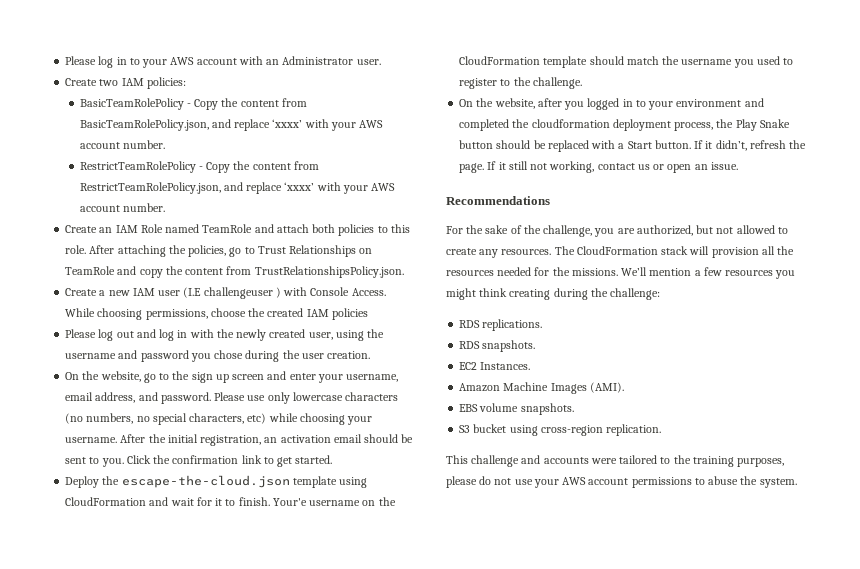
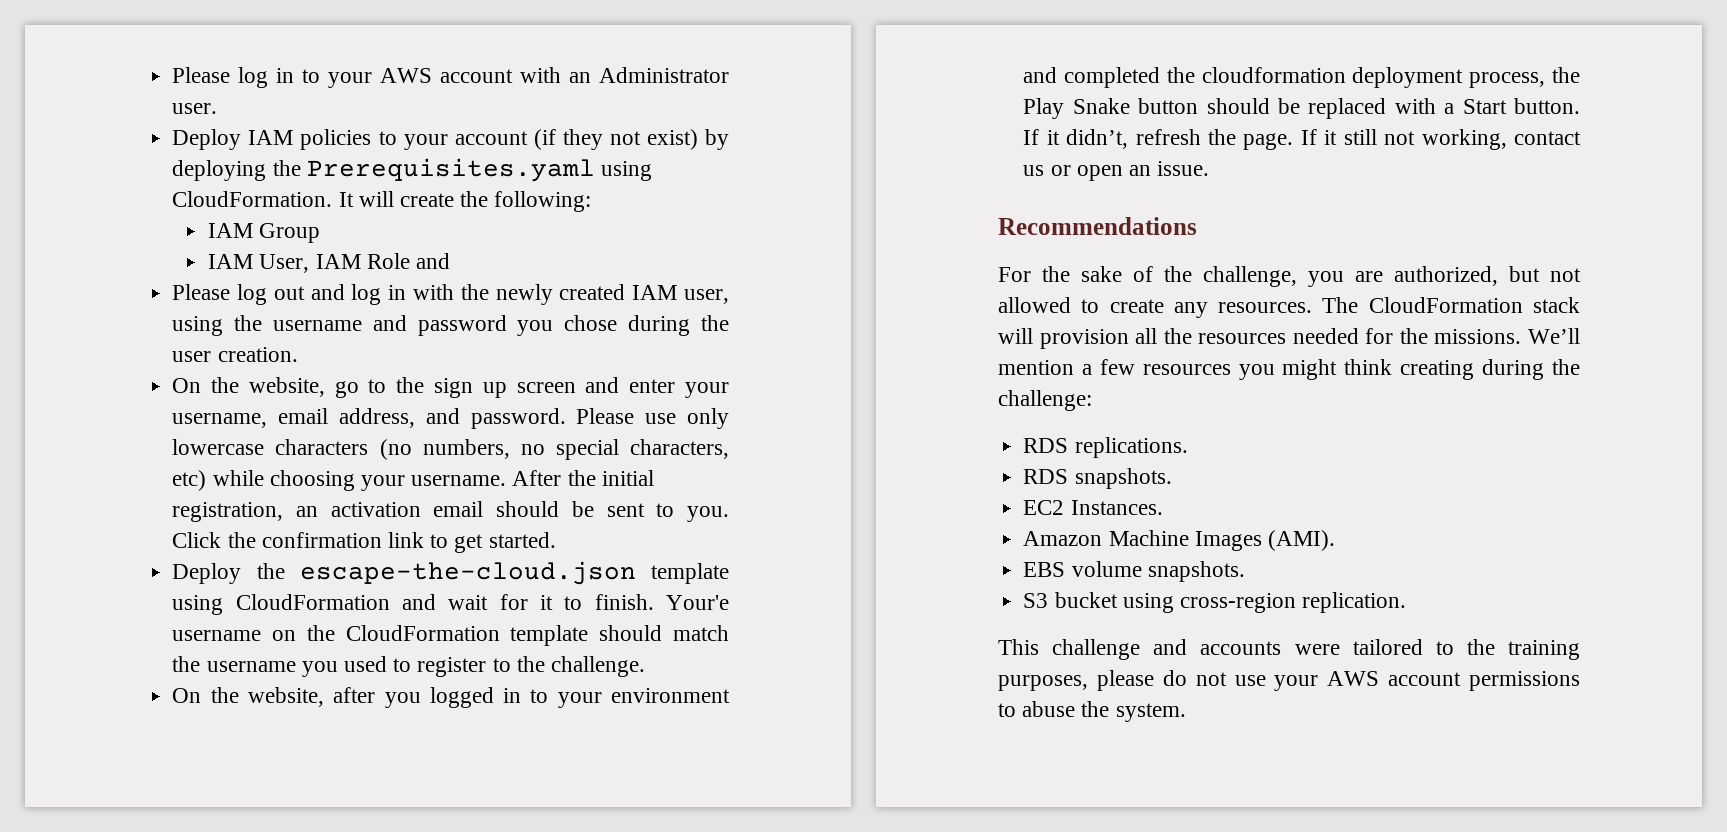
- Create two IAM policies:
- BasicTeamRolePolicy - Copy the content from BasicTeamRolePolicy.json, and replace ‘xxxx’ with your AWS account number.
- RestrictTeamRolePolicy - Copy the content from RestrictTeamRolePolicy.json, and replace ‘xxxx’ with your AWS account number.
- Create an IAM Role named TeamRole and attach both policies to this role. After attaching the policies, go to Trust Relationships on TeamRole and copy the content from TrustRelationshipsPolicy.json.
- Create a new IAM user (I.E challengeuser ) with Console Access. While choosing permissions, choose the created IAM policies
+ Deploy IAM policies to your account (if they not exist) by deploying the Prerequisites.yaml using CloudFormation. It will create the following:
+ IAM Group
+ IAM User, IAM Role and
- Please log out and log in with the newly created user, using the username and password you chose during the user creation.
+ Please log out and log in with the newly created IAM user, using the username and password you chose during the user creation.

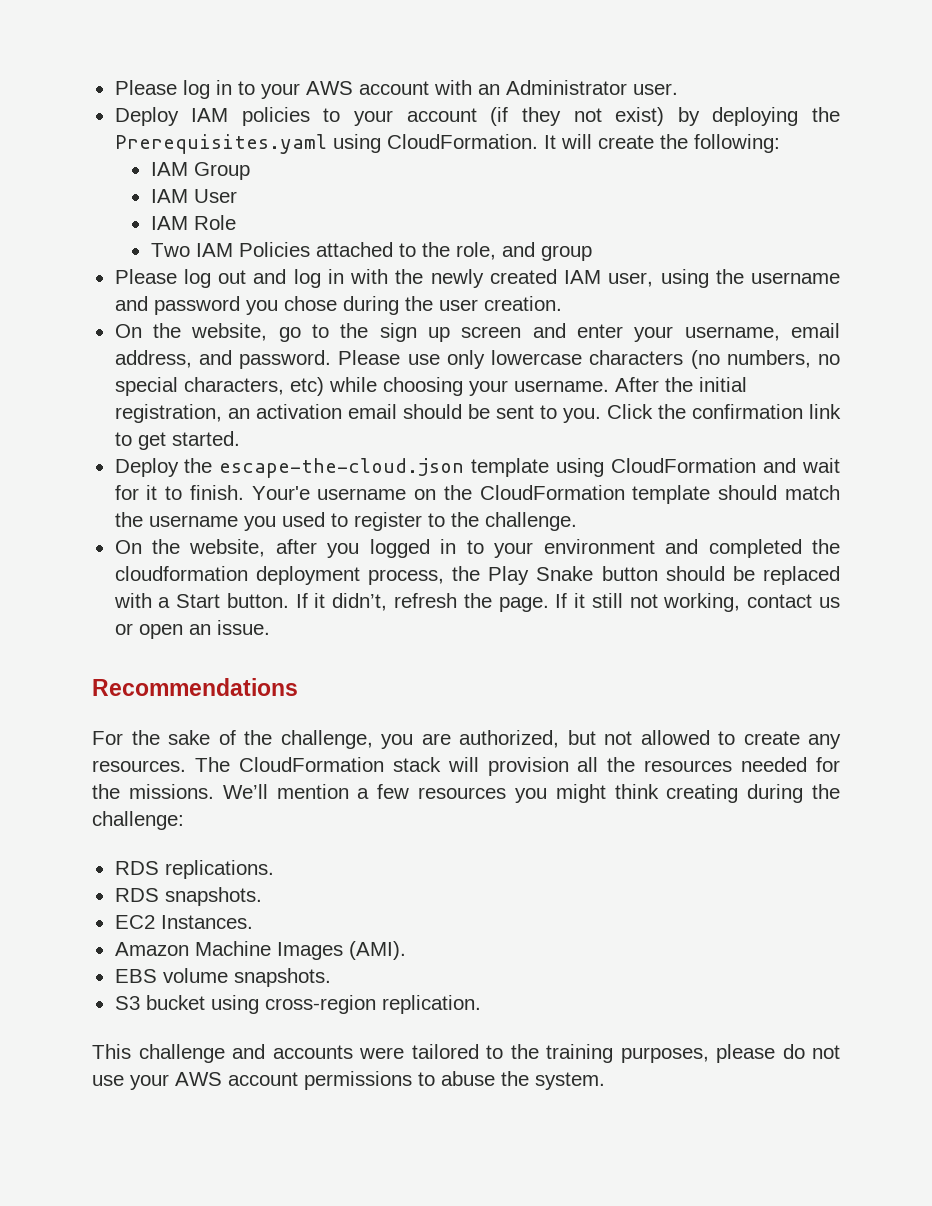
- IAM User, IAM Role and
+ IAM User
+ IAM Role
+ Two IAM Policies attached to the role, and group

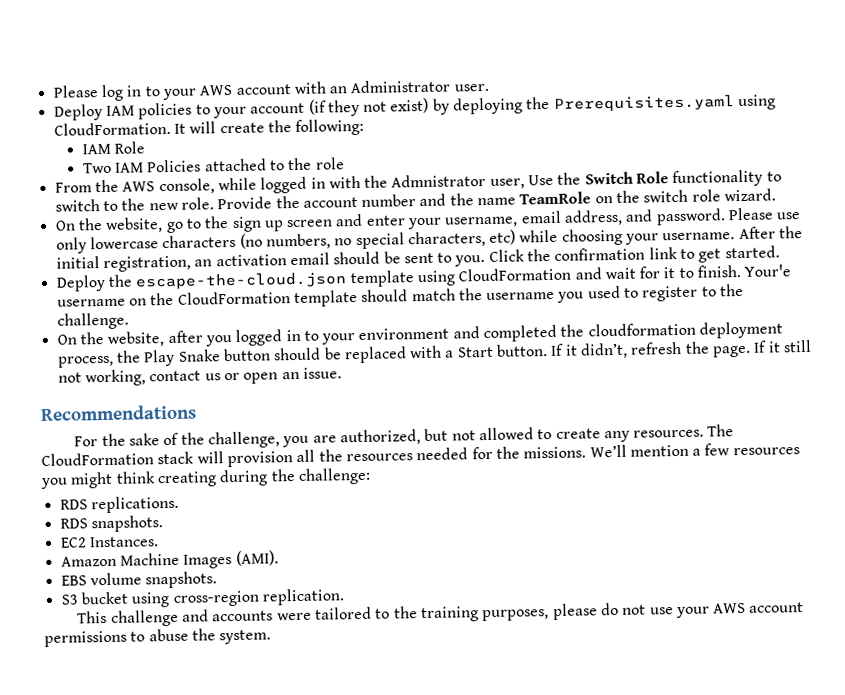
- IAM Group
- IAM User
- Two IAM Policies attached to the role, and group
- Please log out and log in with the newly created IAM user, using the username and password you chose during the user creation.
+ Two IAM Policies attached to the role
+ From the AWS console, while logged in with the Admnistrator user, Use the Switch Role functionality to switch to the new role. Provide the account number and the name TeamRole on the switch role wizard.

